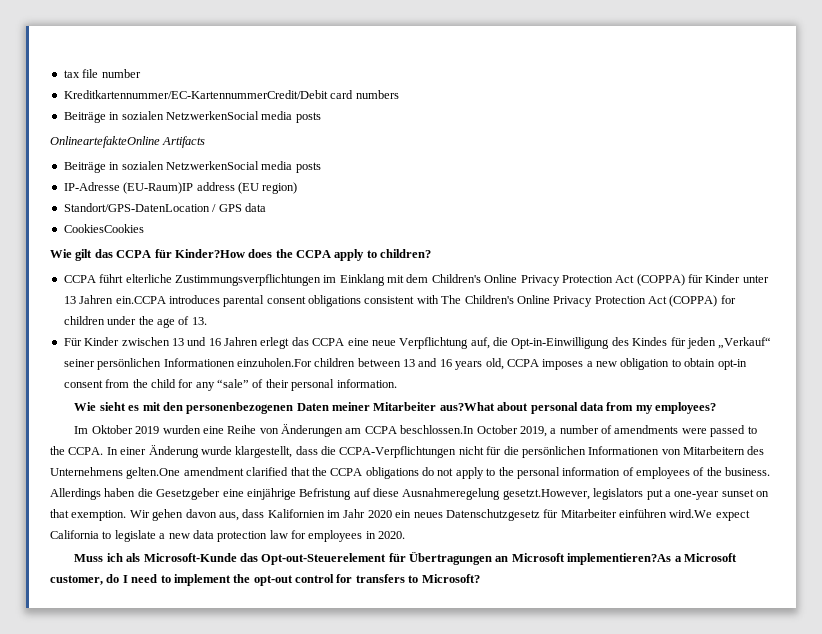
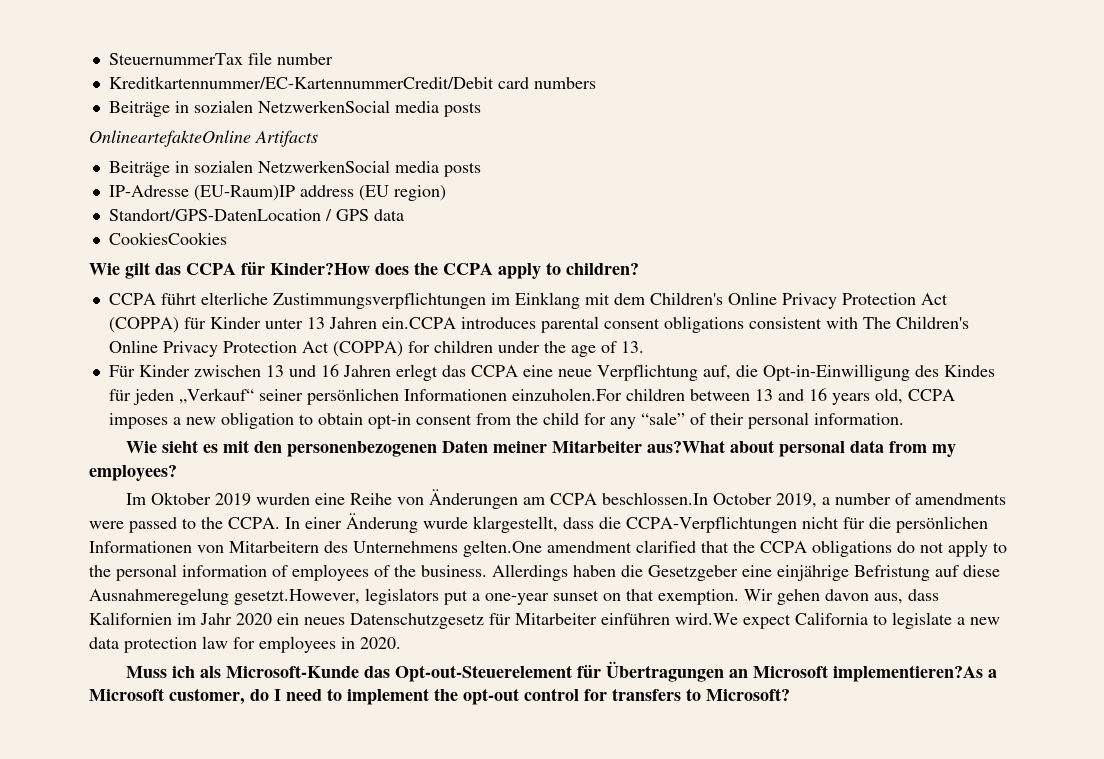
- tax file number
+ SteuernummerTax file number

